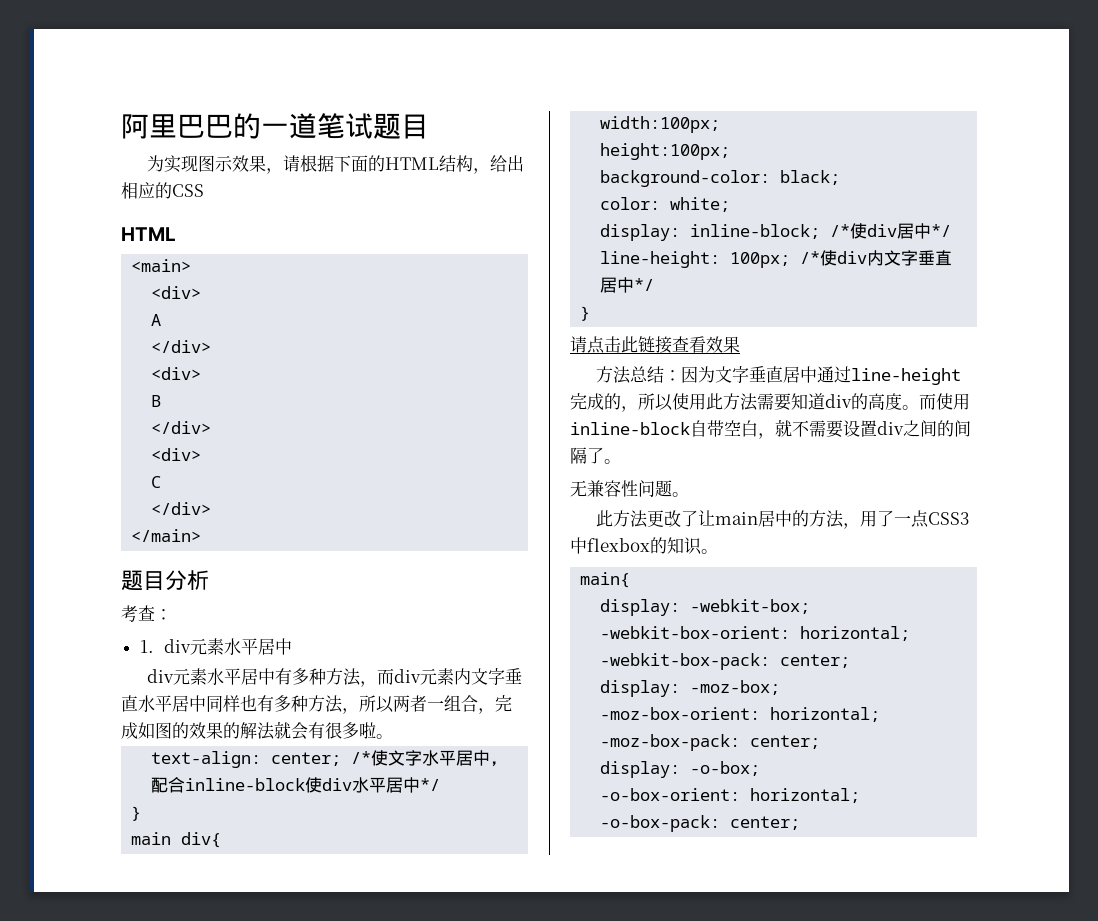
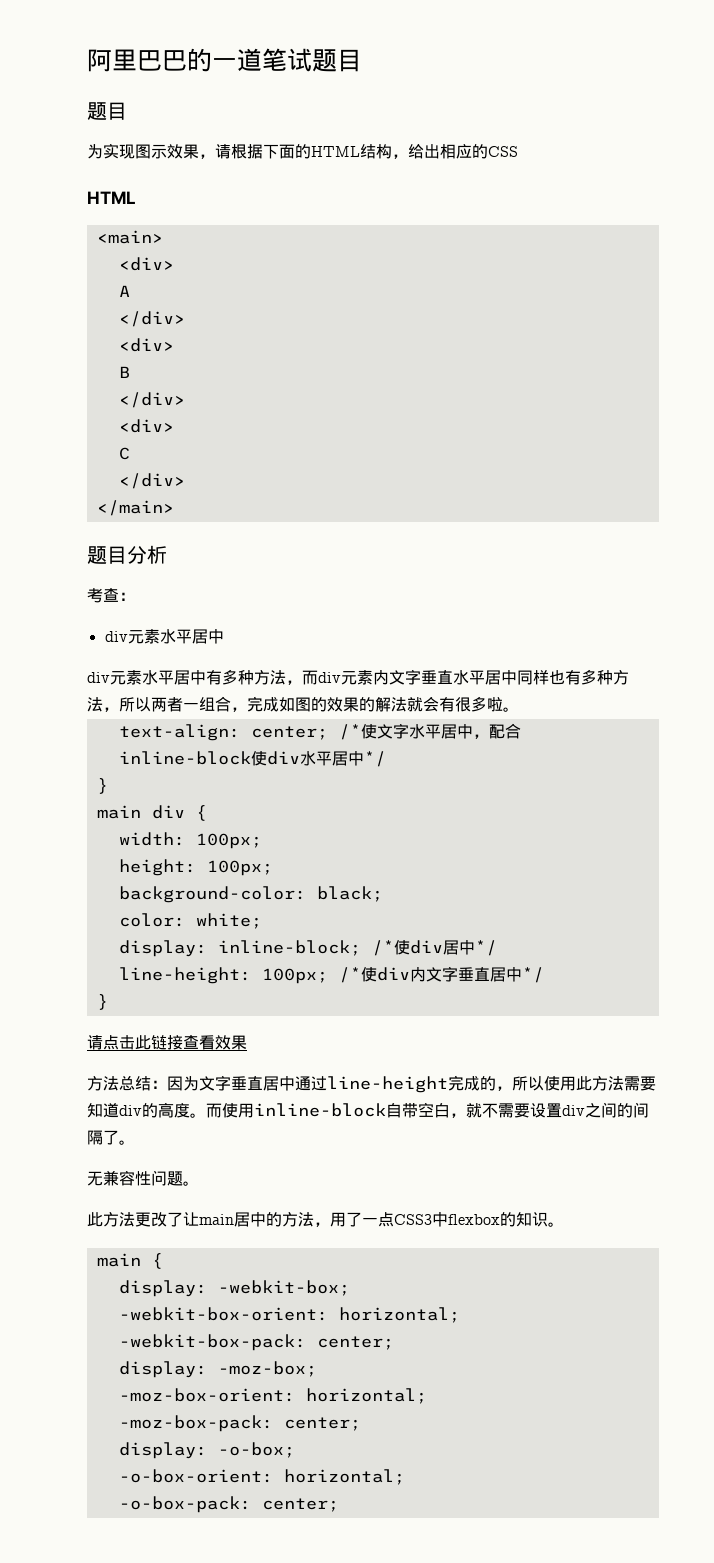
  阿里巴巴的一道笔试题目
+ 题目
  考查：
- 1. div元素水平居中
+ div元素水平居中
- main div{
- width:100px;
- height:100px;
+ main div {
+ width: 100px;
+ height: 100px;
- main{
+ main {

